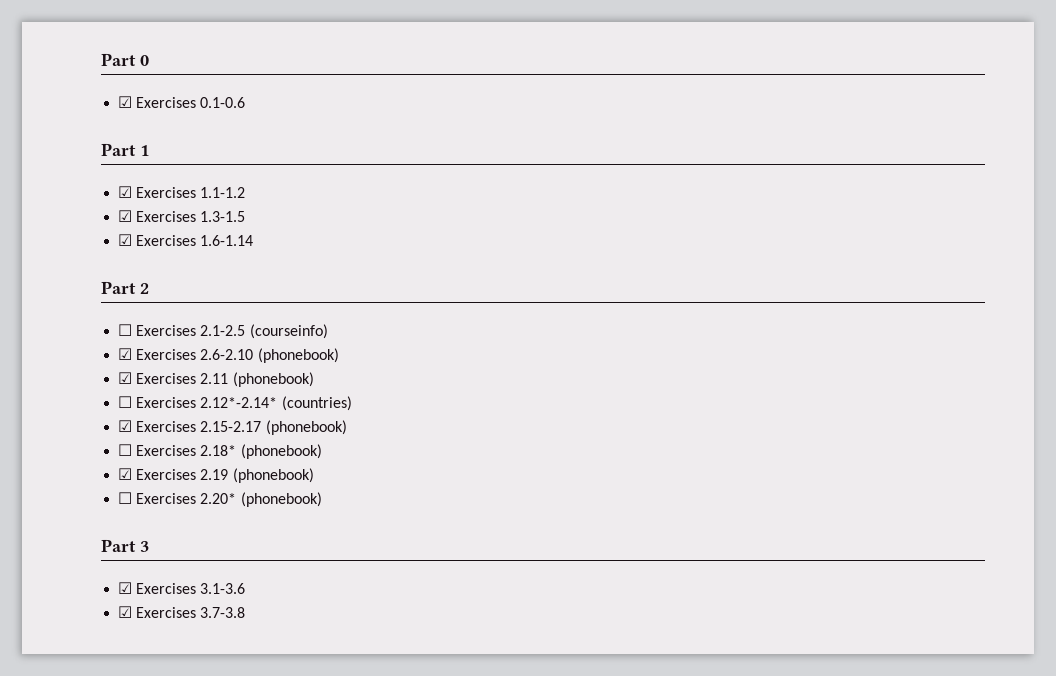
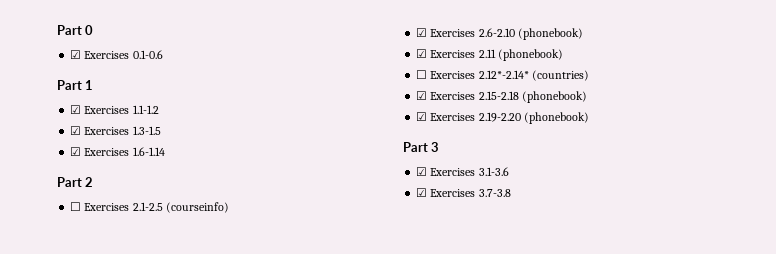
- ☑ Exercises 2.15-2.17 (phonebook)
- ☐ Exercises 2.18* (phonebook)
- ☑ Exercises 2.19 (phonebook)
- ☐ Exercises 2.20* (phonebook)
+ ☑ Exercises 2.15-2.18 (phonebook)
+ ☑ Exercises 2.19-2.20 (phonebook)

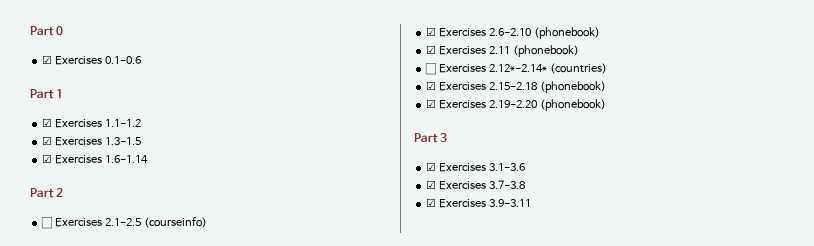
+ ☑ Exercises 3.9-3.11

